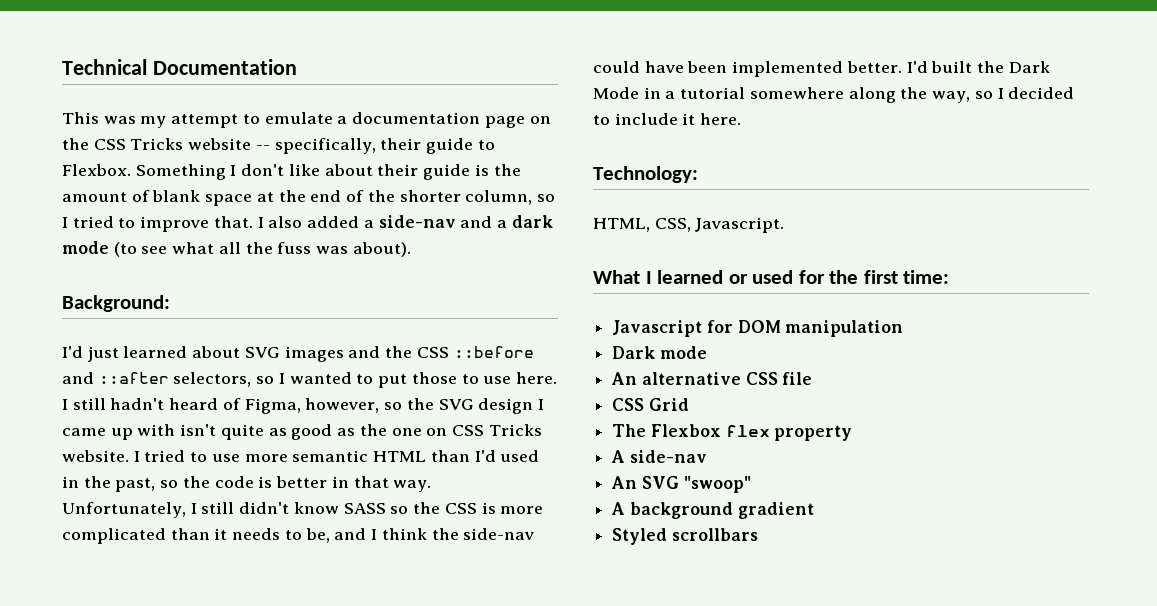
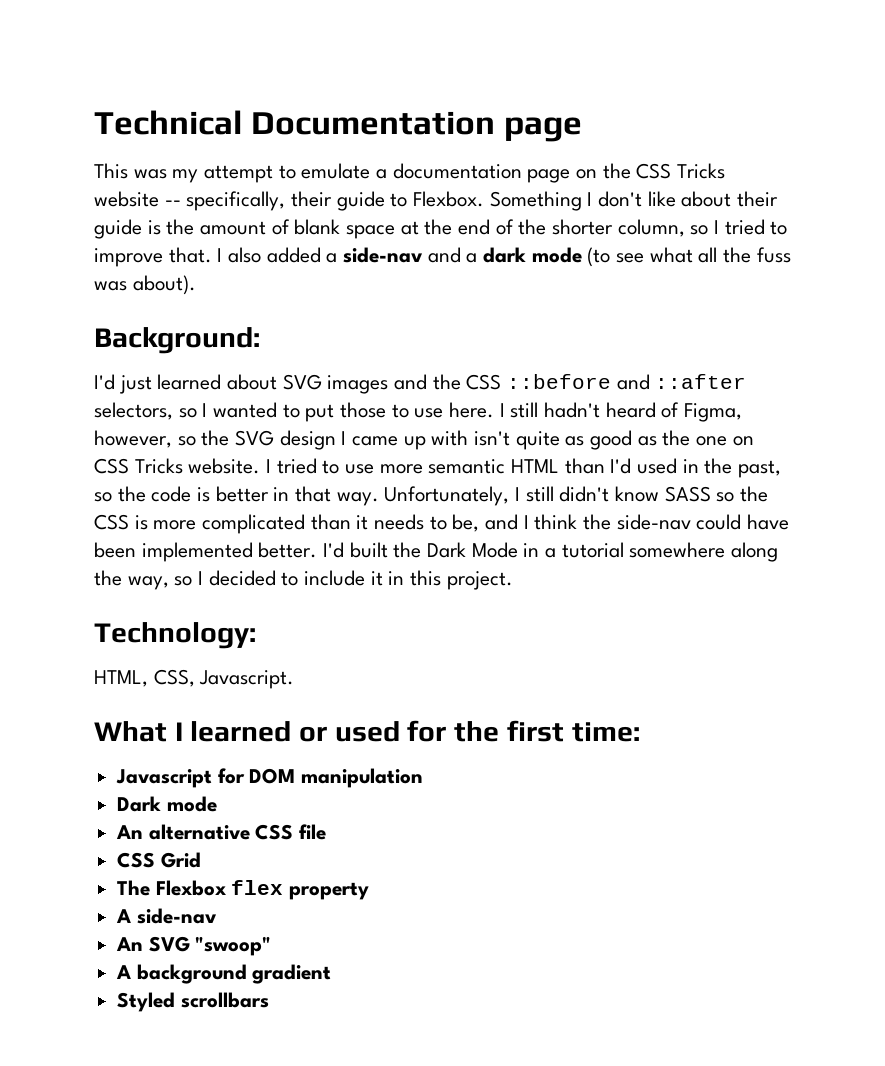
- Technical Documentation
+ Technical Documentation page
- I'd built the Dark Mode in a tutorial somewhere along the way, so I decided to include it here.
+ I'd built the Dark Mode in a tutorial somewhere along the way, so I decided to include it in this project.

